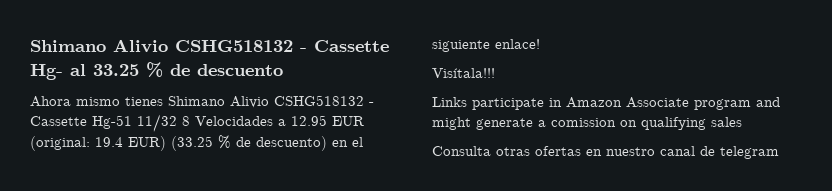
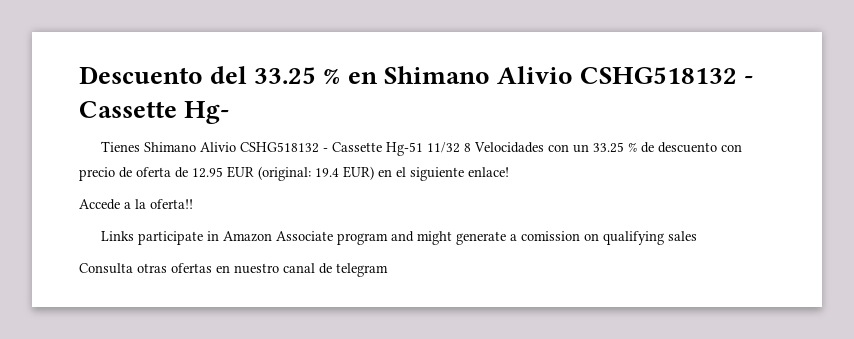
- Shimano Alivio CSHG518132 - Cassette Hg- al 33.25 % de descuento
- Ahora mismo tienes Shimano Alivio CSHG518132 - Cassette Hg-51 11/32 8 Velocidades a 12.95 EUR (original: 19.4 EUR) (33.25 % de descuento) en el siguiente enlace!
+ Descuento del 33.25 % en Shimano Alivio CSHG518132 - Cassette Hg-
+ Tienes Shimano Alivio CSHG518132 - Cassette Hg-51 11/32 8 Velocidades con un 33.25 % de descuento con precio de oferta de 12.95 EUR (original: 19.4 EUR) en el siguiente enlace!
- Visítala!!!
+ Accede a la oferta!!

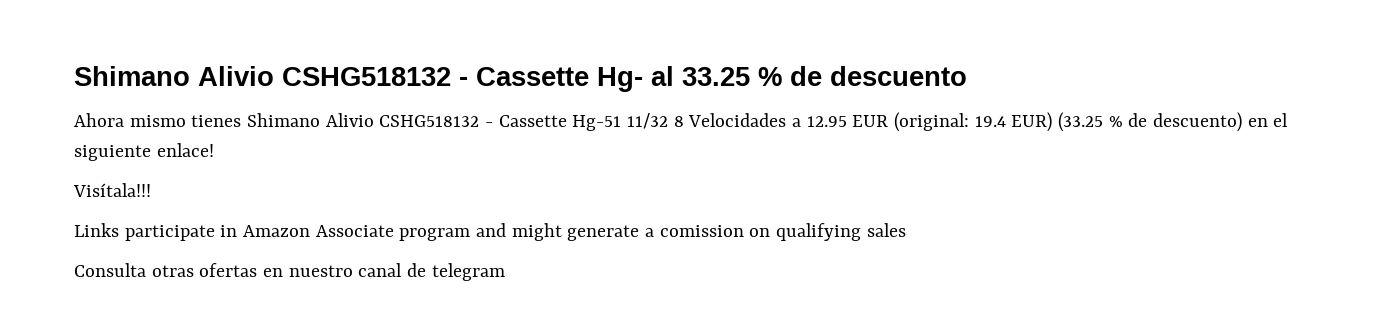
- Descuento del 33.25 % en Shimano Alivio CSHG518132 - Cassette Hg-
- Tienes Shimano Alivio CSHG518132 - Cassette Hg-51 11/32 8 Velocidades con un 33.25 % de descuento con precio de oferta de 12.95 EUR (original: 19.4 EUR) en el siguiente enlace!
+ Shimano Alivio CSHG518132 - Cassette Hg- al 33.25 % de descuento
+ Ahora mismo tienes Shimano Alivio CSHG518132 - Cassette Hg-51 11/32 8 Velocidades a 12.95 EUR (original: 19.4 EUR) (33.25 % de descuento) en el siguiente enlace!
- Accede a la oferta!!
+ Visítala!!!

